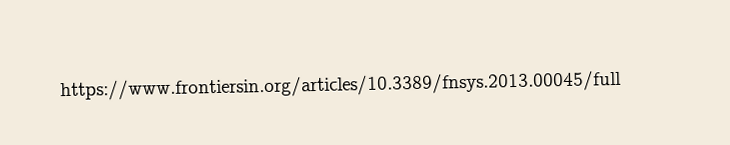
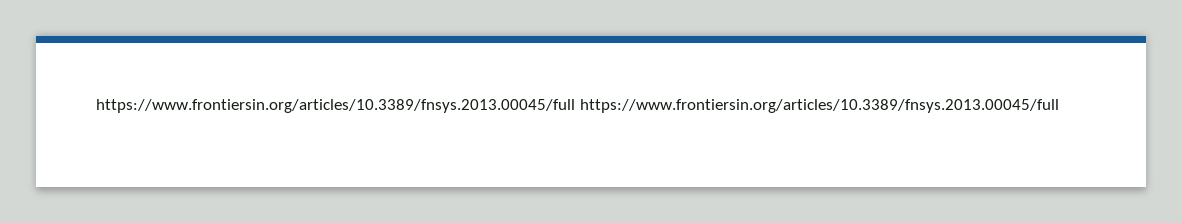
- https://www.frontiersin.org/articles/10.3389/fnsys.2013.00045/full
+ https://www.frontiersin.org/articles/10.3389/fnsys.2013.00045/full https://www.frontiersin.org/articles/10.3389/fnsys.2013.00045/full

